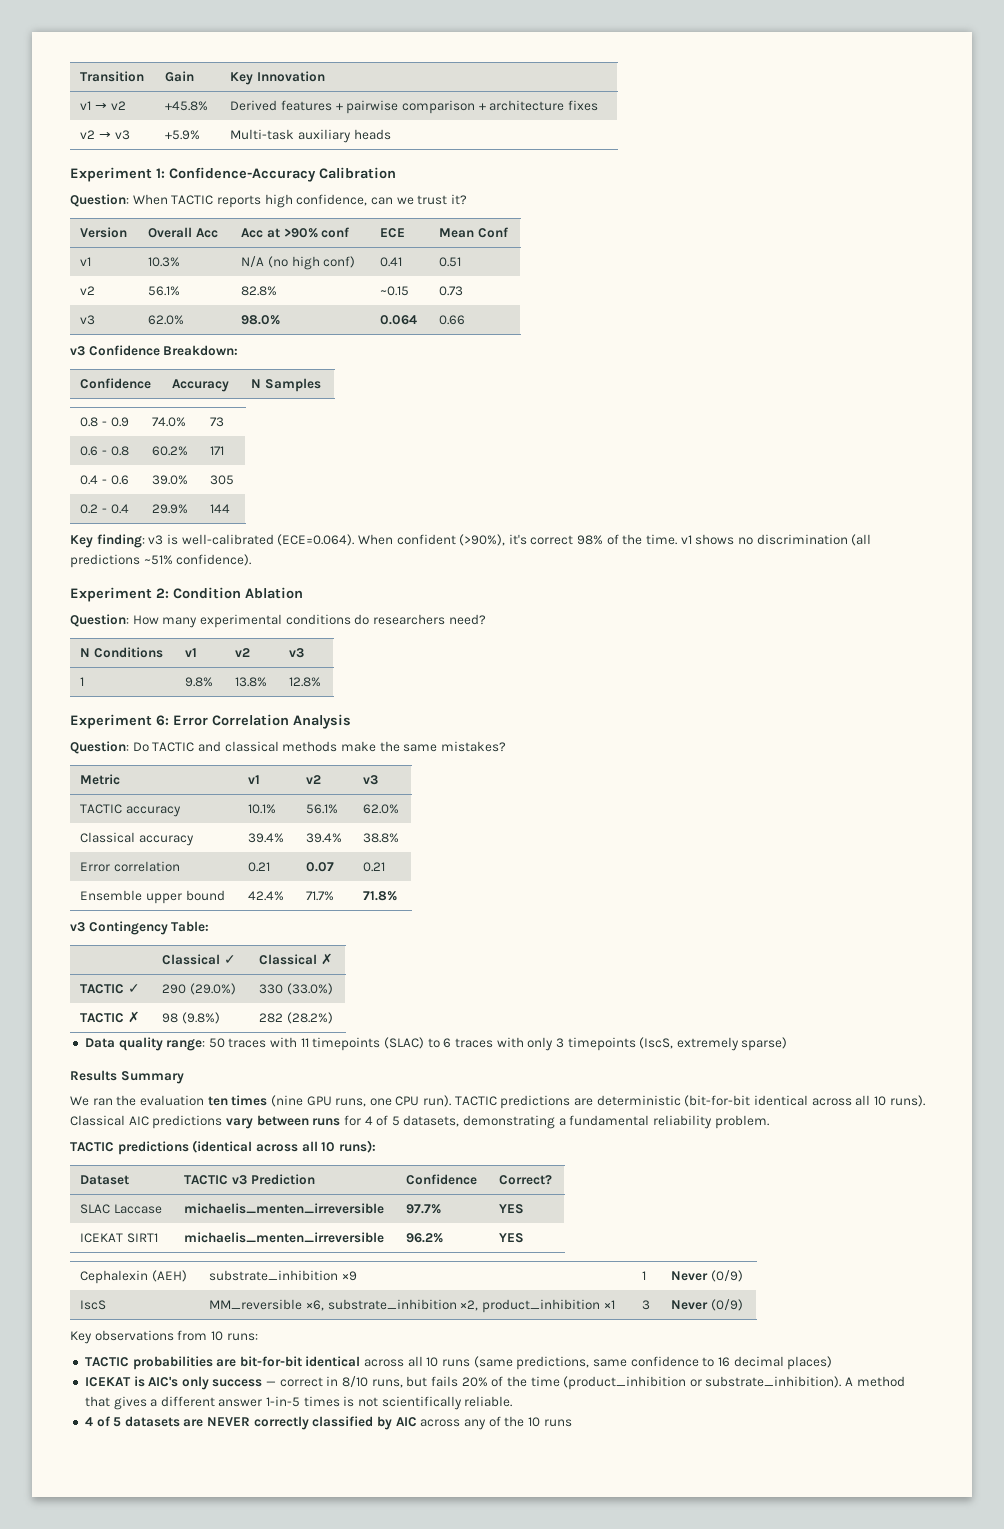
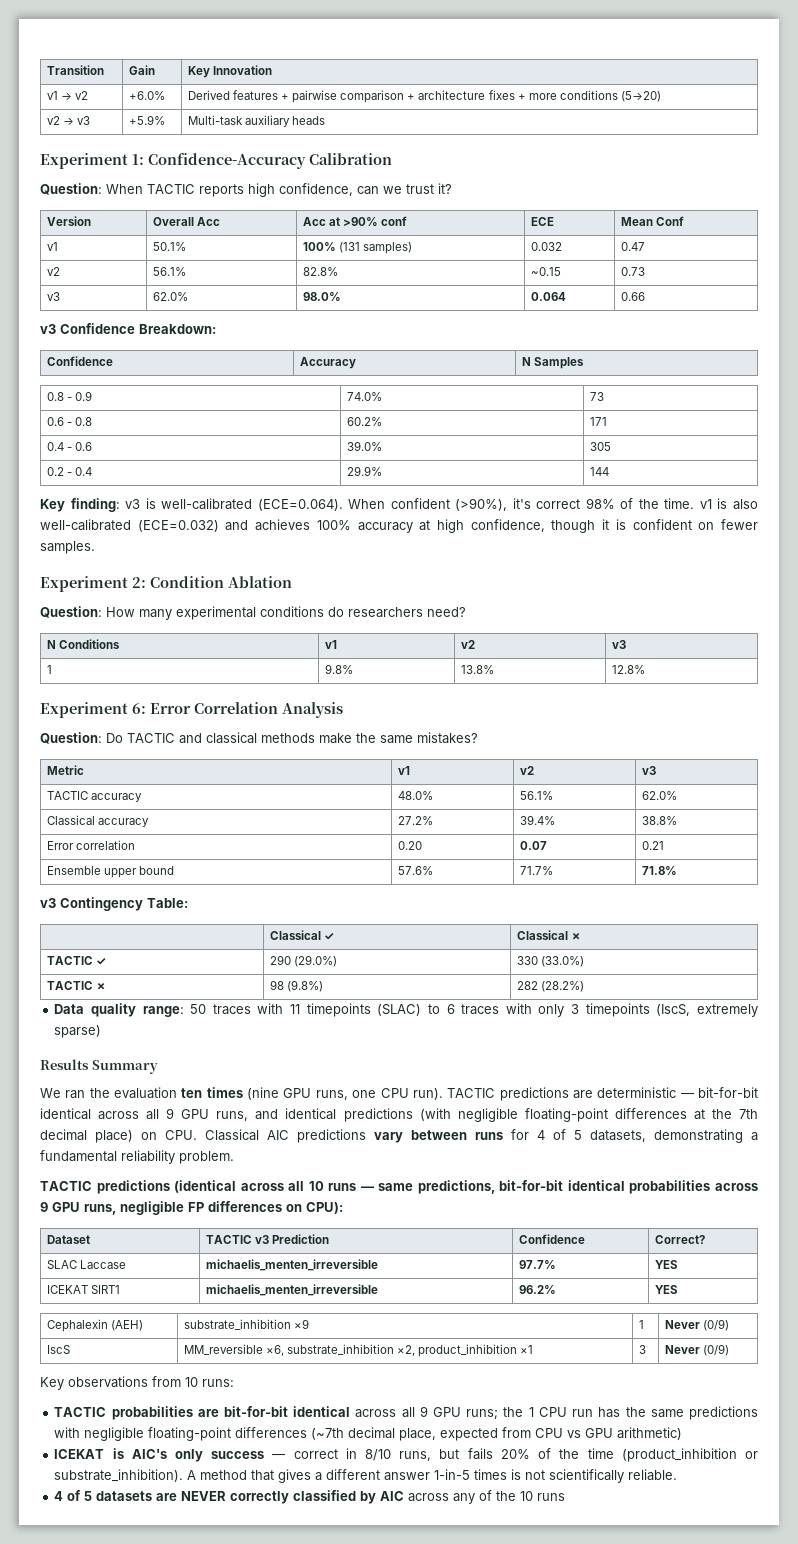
- v1 → v2 | +45.8% | Derived features + pairwise comparison + architecture fixes
+ v1 → v2 | +6.0% | Derived features + pairwise comparison + architecture fixes + more conditions (5→20)
- v1 | 10.3% | N/A (no high conf) | 0.41 | 0.51
+ v1 | 50.1% | 100% (131 samples) | 0.032 | 0.47
- Key finding: v3 is well-calibrated (ECE=0.064). When confident (>90%), it's correct 98% of the time. v1 shows no discrimination (all predictions ~51% confidence).
+ Key finding: v3 is well-calibrated (ECE=0.064). When confident (>90%), it's correct 98% of the time. v1 is also well-calibrated (ECE=0.032) and achieves 100% accuracy at high confidence, though it is confident on fewer samples.
- TACTIC accuracy | 10.1% | 56.1% | 62.0%
+ TACTIC accuracy | 48.0% | 56.1% | 62.0%
- Classical accuracy | 39.4% | 39.4% | 38.8%
+ Classical accuracy | 27.2% | 39.4% | 38.8%
- Error correlation | 0.21 | 0.07 | 0.21
+ Error correlation | 0.20 | 0.07 | 0.21
- Ensemble upper bound | 42.4% | 71.7% | 71.8%
+ Ensemble upper bound | 57.6% | 71.7% | 71.8%
- TACTIC predictions are deterministic (bit-for-bit identical across all 10 runs). Classical AIC predictions vary between runs for 4 of 5 datasets, demonstrating a fundamental reliability problem.
+ TACTIC predictions are deterministic — bit-for-bit identical across all 9 GPU runs, and identical predictions (with negligible floating-point differences at the 7th decimal place) on CPU. Classical AIC predictions vary between runs for 4 of 5 datasets, demonstrating a fundamental reliability problem.
- TACTIC predictions (identical across all 10 runs):
+ TACTIC predictions (identical across all 10 runs — same predictions, bit-for-bit identical probabilities across 9 GPU runs, negligible FP differences on CPU):
- TACTIC probabilities are bit-for-bit identical across all 10 runs (same predictions, same confidence to 16 decimal places)
+ TACTIC probabilities are bit-for-bit identical across all 9 GPU runs; the 1 CPU run has the same predictions with negligible floating-point differences (~7th decimal place, expected from CPU vs GPU arithmetic)

